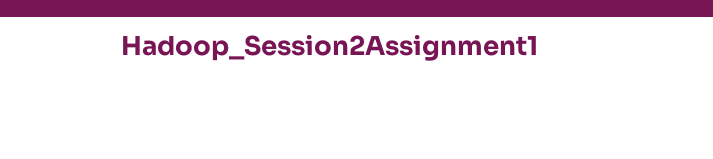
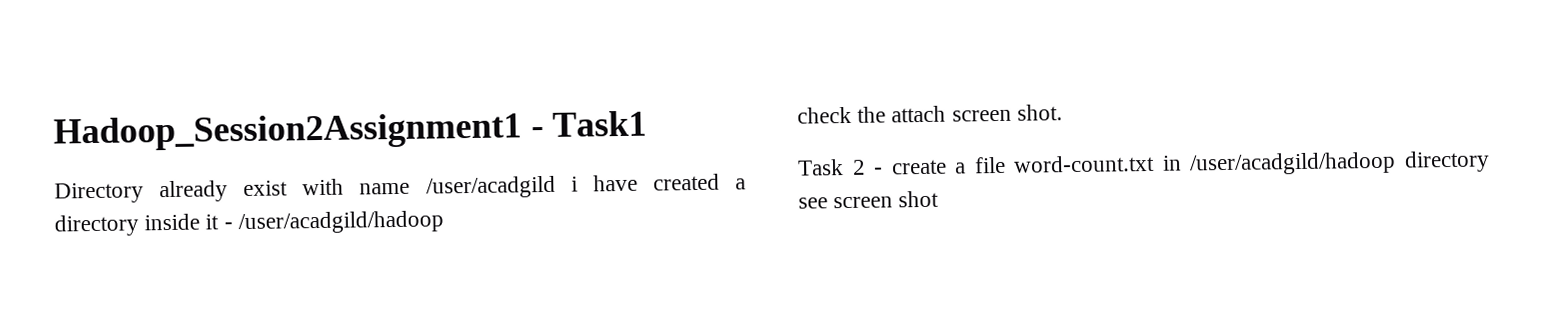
- Hadoop_Session2Assignment1
+ Hadoop_Session2Assignment1 - Task1
+ Directory already exist with name /user/acadgild i have created a directory inside it - /user/acadgild/hadoop
+ check the attach screen shot.
+ Task 2 - create a file word-count.txt in /user/acadgild/hadoop directory see screen shot

